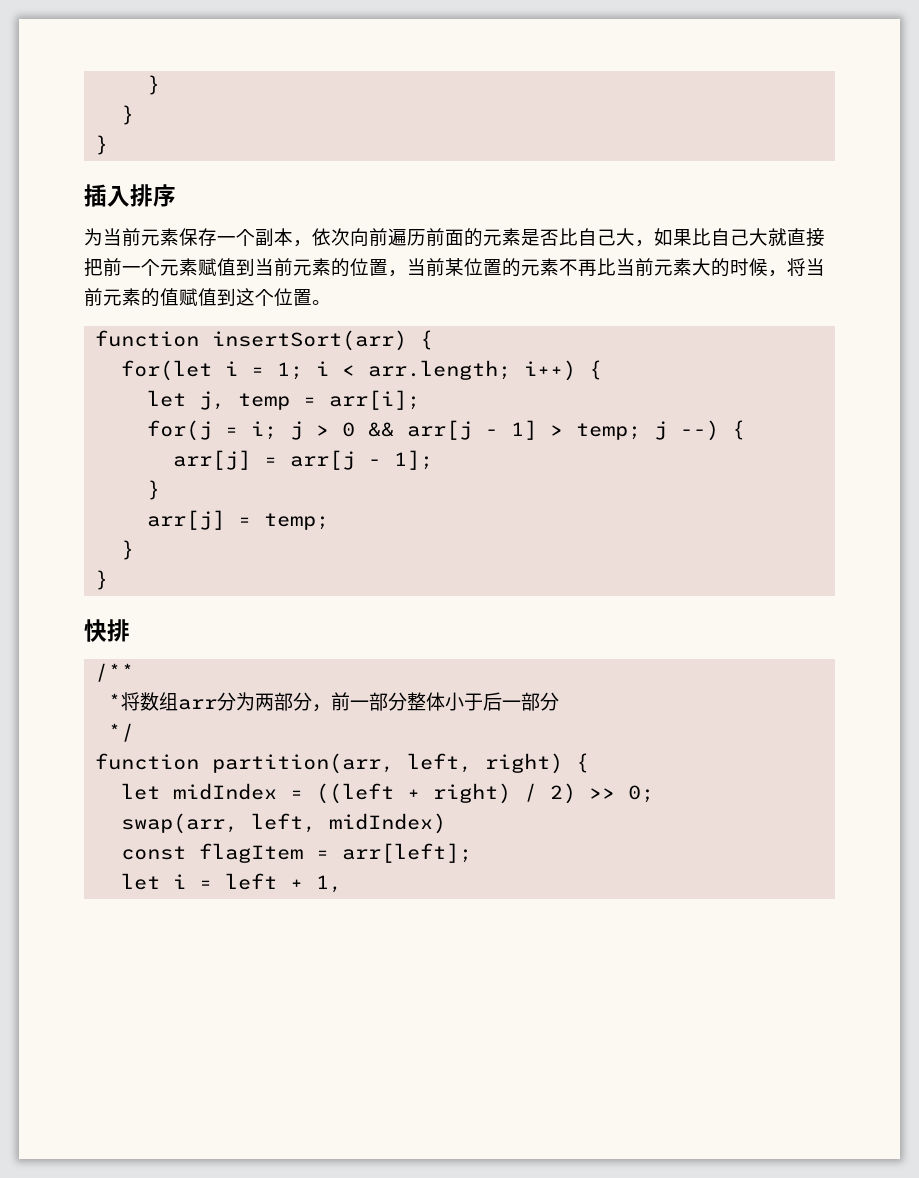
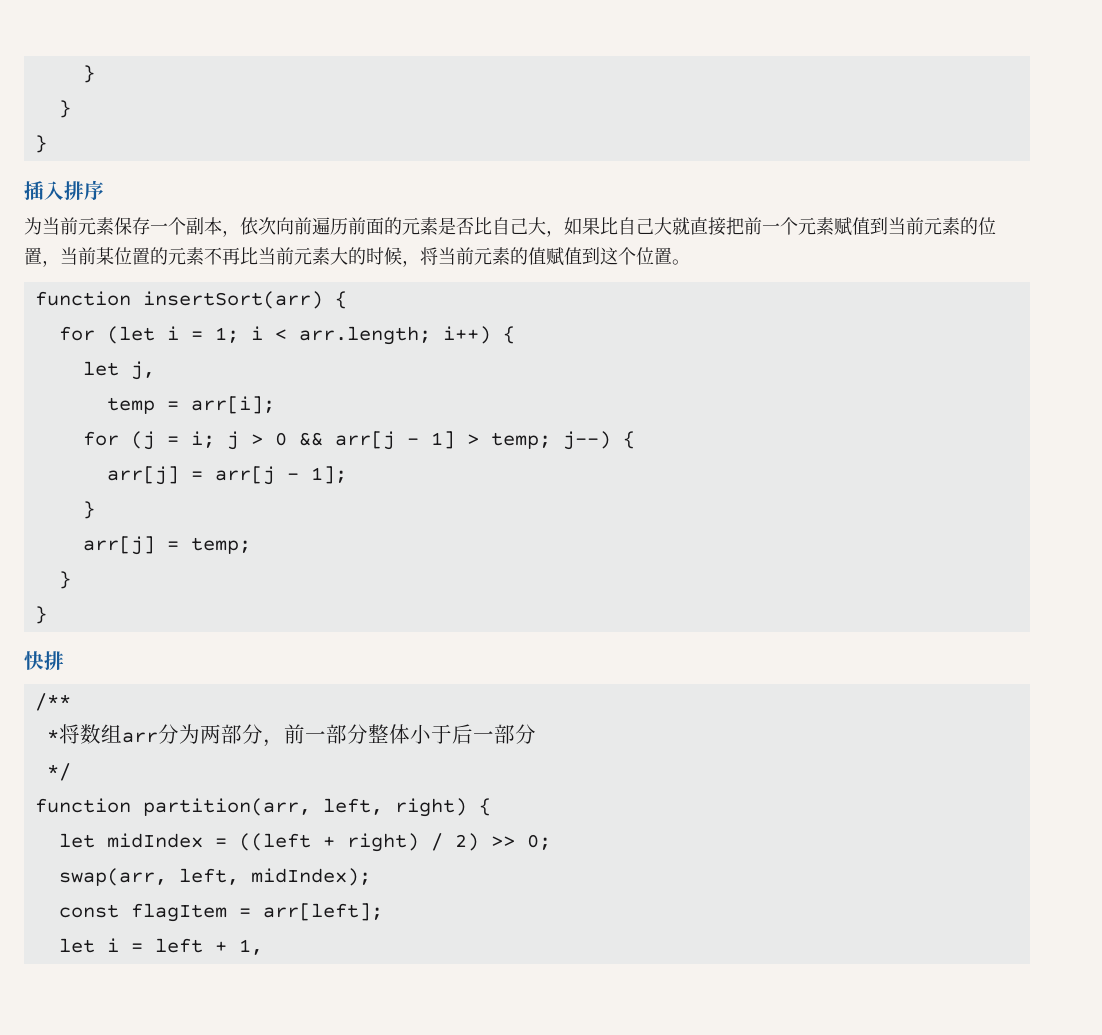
- for(let i = 1; i < arr.length; i++) {
+ for (let i = 1; i < arr.length; i++) {
- let j, temp = arr[i];
+ let j,
+ temp = arr[i];
- for(j = i; j > 0 && arr[j - 1] > temp; j --) {
+ for (j = i; j > 0 && arr[j - 1] > temp; j--) {
- swap(arr, left, midIndex)
+ swap(arr, left, midIndex);

